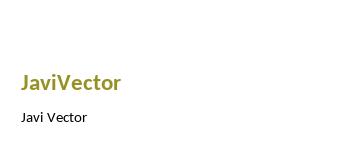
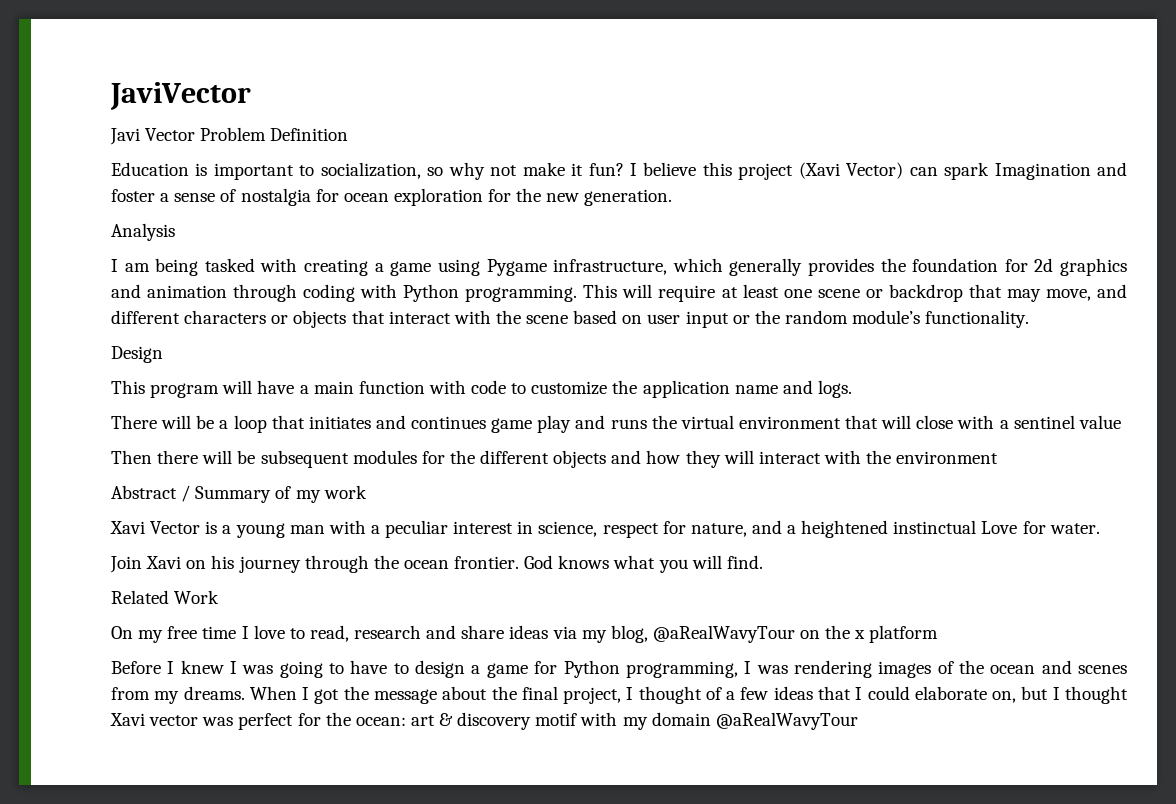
- Javi Vector
+ Javi Vector Problem Definition
+ Education is important to socialization, so why not make it fun? I believe this project (Xavi Vector) can spark Imagination and foster a sense of nostalgia for ocean exploration for the new generation.
+ Analysis
+ I am being tasked with creating a game using Pygame infrastructure, which generally provides the foundation for 2d graphics and animation through coding with Python programming. This will require at least one scene or backdrop that may move, and different characters or objects that interact with the scene based on user input or the random module’s functionality.
+ Design
+ This program will have a main function with code to customize the application name and logs.
+ There will be a loop that initiates and continues game play and runs the virtual environment that will close with a sentinel value
+ Then there will be subsequent modules for the different objects and how they will interact with the environment
+ Abstract / Summary of my work
+ Xavi Vector is a young man with a peculiar interest in science, respect for nature, and a heightened instinctual Love for water.
+ Join Xavi on his journey through the ocean frontier. God knows what you will find.
+ Related Work
+ On my free time I love to read, research and share ideas via my blog, @aRealWavyTour on the x platform
+ Before I knew I was going to have to design a game for Python programming, I was rendering images of the ocean and scenes from my dreams. When I got the message about the final project, I thought of a few ideas that I could elaborate on, but I thought Xavi vector was perfect for the ocean: art & discovery motif with my domain @aRealWavyTour

